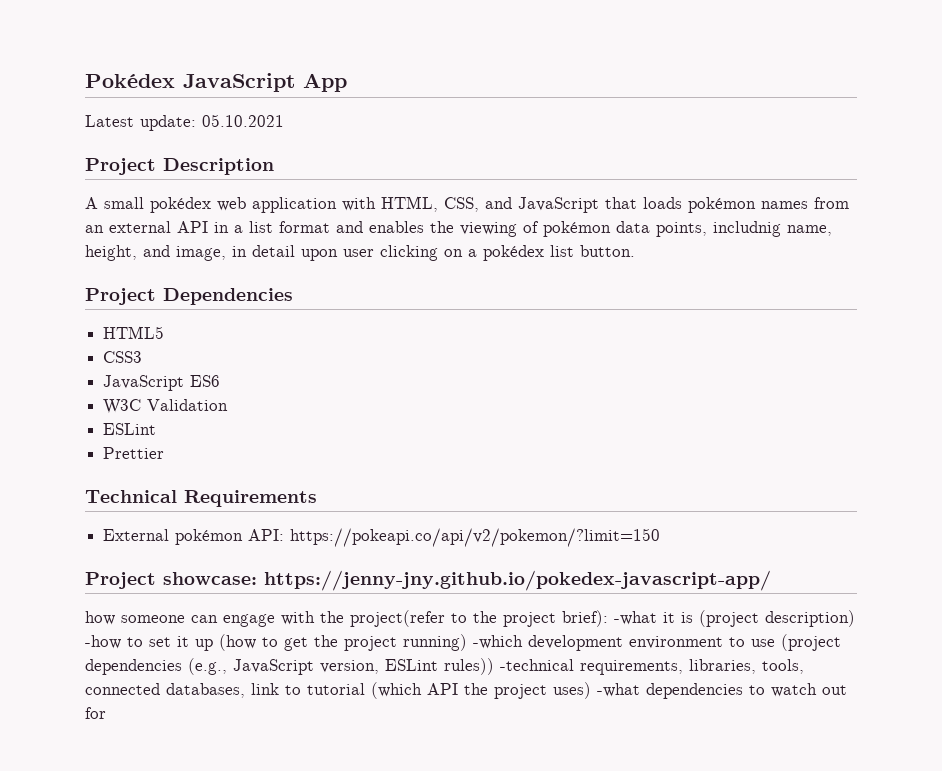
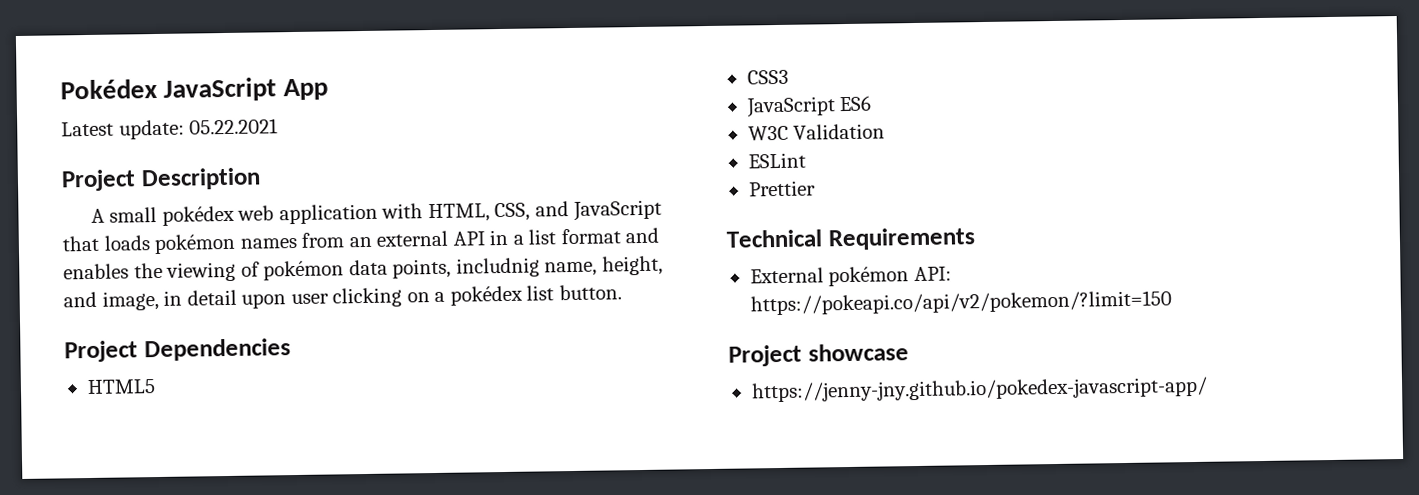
- Latest update: 05.10.2021
+ Latest update: 05.22.2021
- Project showcase: https://jenny-jny.github.io/pokedex-javascript-app/
+ Project showcase
+ https://jenny-jny.github.io/pokedex-javascript-app/
- how someone can engage with the project(refer to the project brief): -what it is (project description) -how to set it up (how to get the project running) -which development environment to use (project dependencies (e.g., JavaScript version, ESLint rules)) -technical requirements, libraries, tools, connected databases, link to tutorial (which API the project uses) -what dependencies to watch out for

